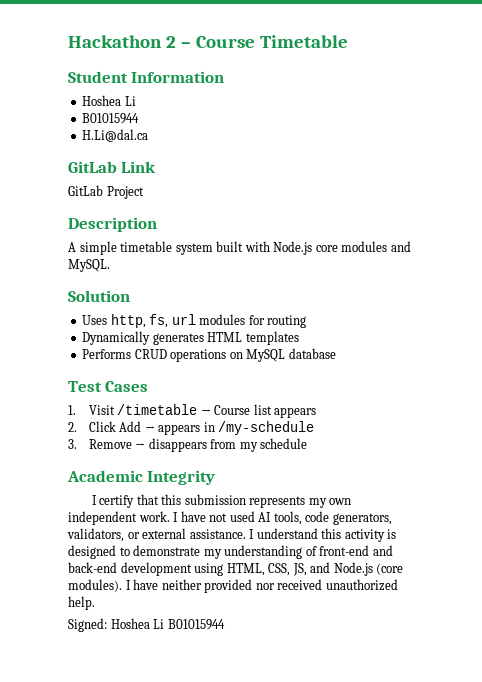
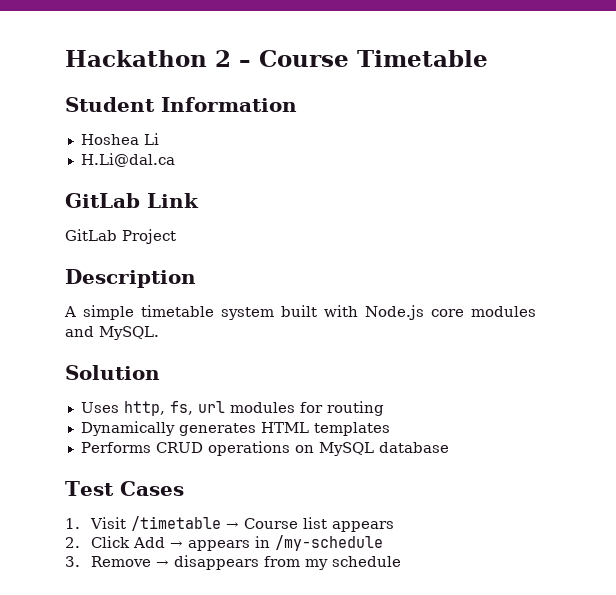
  Student Information
  Hoshea Li
- B01015944
- Academic Integrity
- I certify that this submission represents my own independent work. I have not used AI tools, code generators, validators, or external assistance. I understand this activity is designed to demonstrate my understanding of front-end and back-end development using HTML, CSS, JS, and Node.js (core modules). I have neither provided nor received unauthorized help.
- Signed: Hoshea Li B01015944

